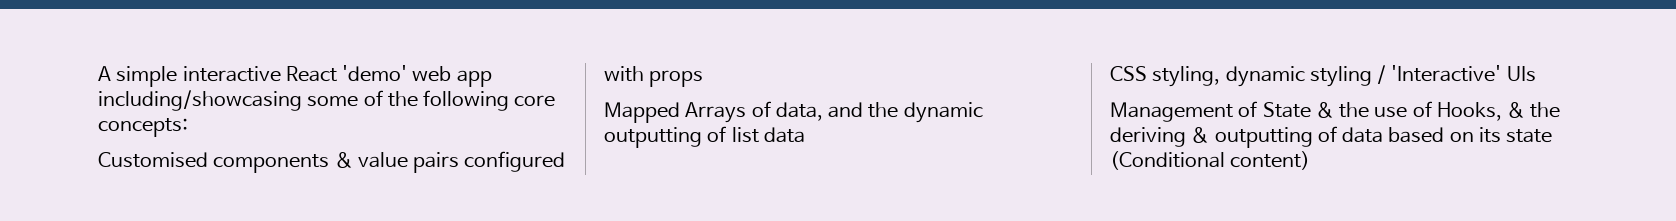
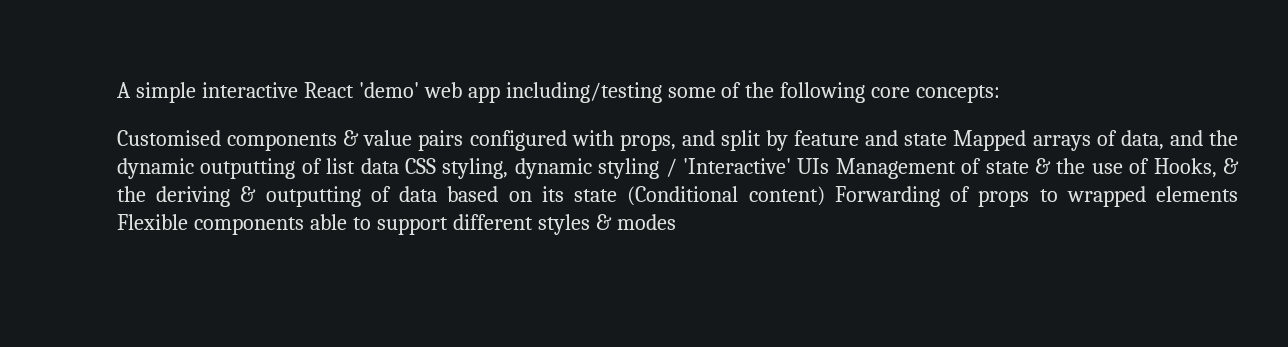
- A simple interactive React 'demo' web app including/showcasing some of the following core concepts:
+ A simple interactive React 'demo' web app including/testing some of the following core concepts:
- Customised components & value pairs configured with props
- Mapped Arrays of data, and the dynamic outputting of list data
- CSS styling, dynamic styling / 'Interactive' UIs
- Management of State & the use of Hooks, & the deriving & outputting of data based on its state (Conditional content)
+ Customised components & value pairs configured with props, and split by feature and state Mapped arrays of data, and the dynamic outputting of list data CSS styling, dynamic styling / 'Interactive' UIs Management of state & the use of Hooks, & the deriving & outputting of data based on its state (Conditional content) Forwarding of props to wrapped elements Flexible components able to support different styles & modes

